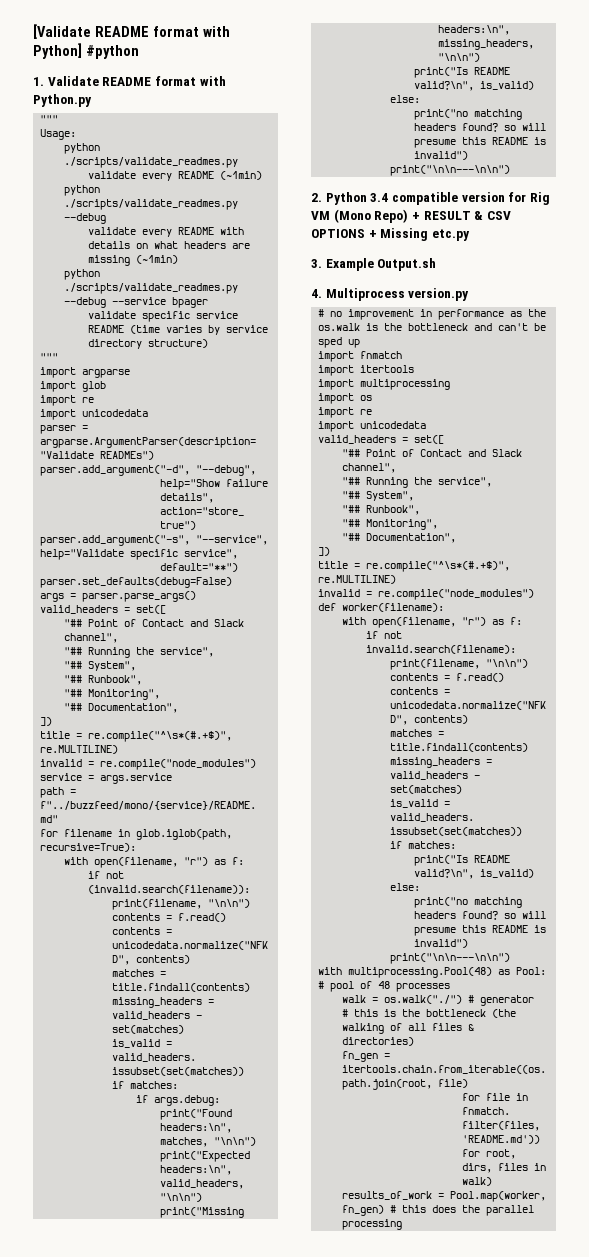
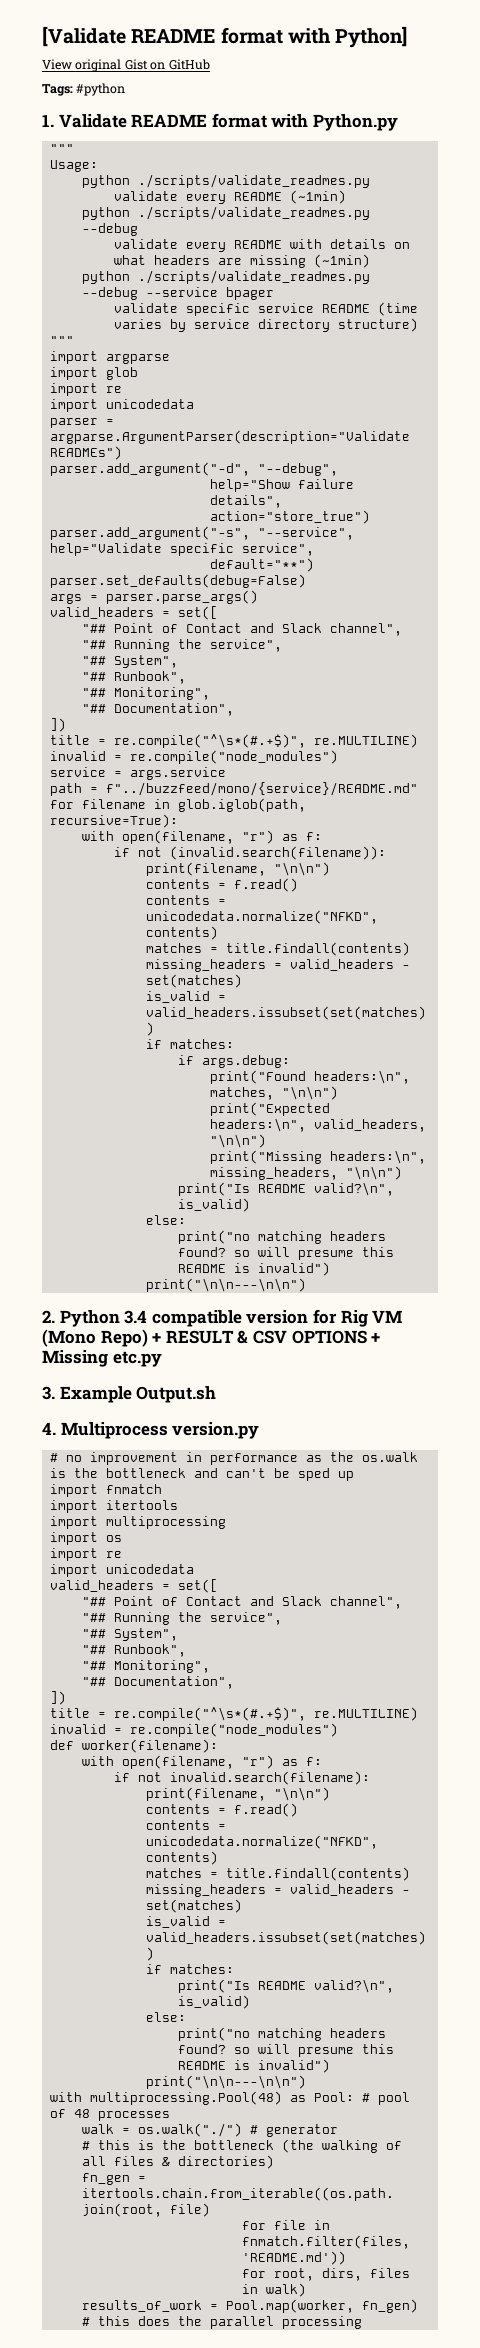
- [Validate README format with Python] #python
+ [Validate README format with Python]
+ View original Gist on GitHub
+ Tags: #python

